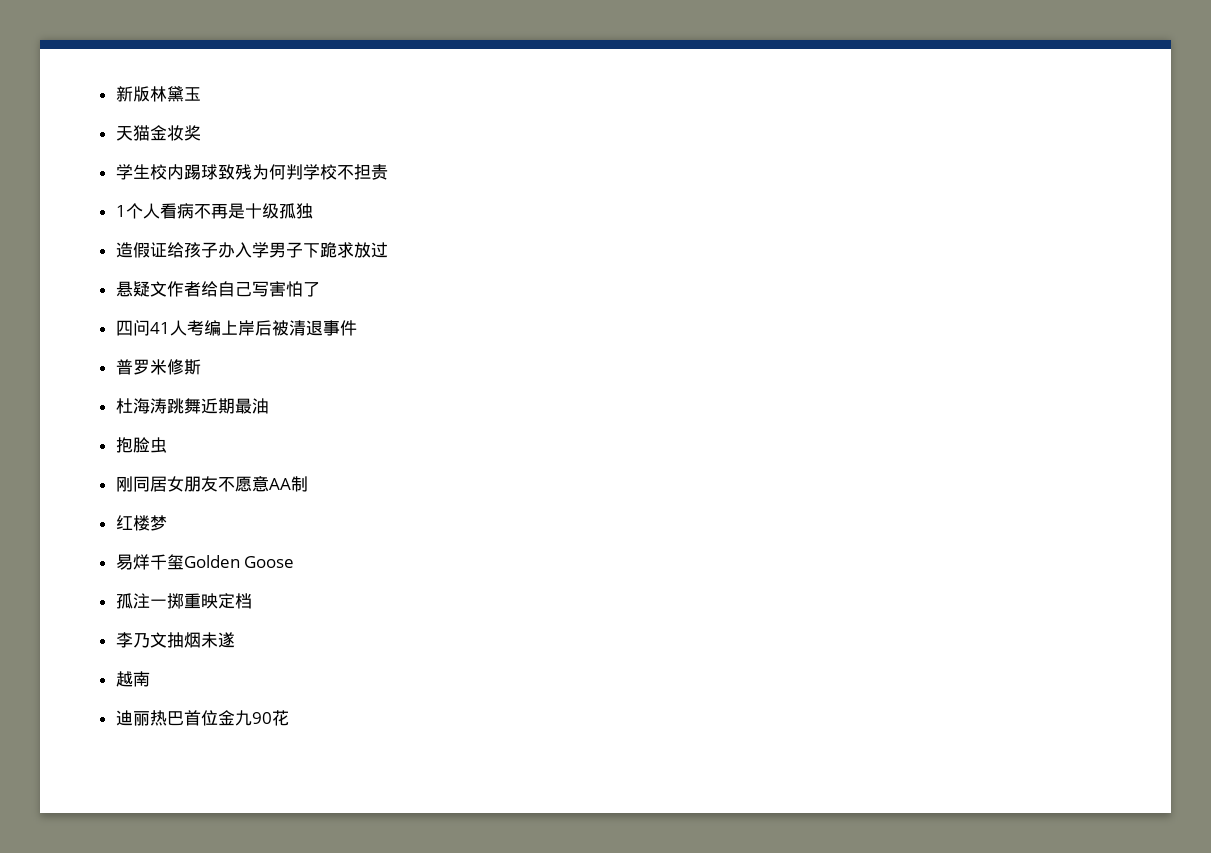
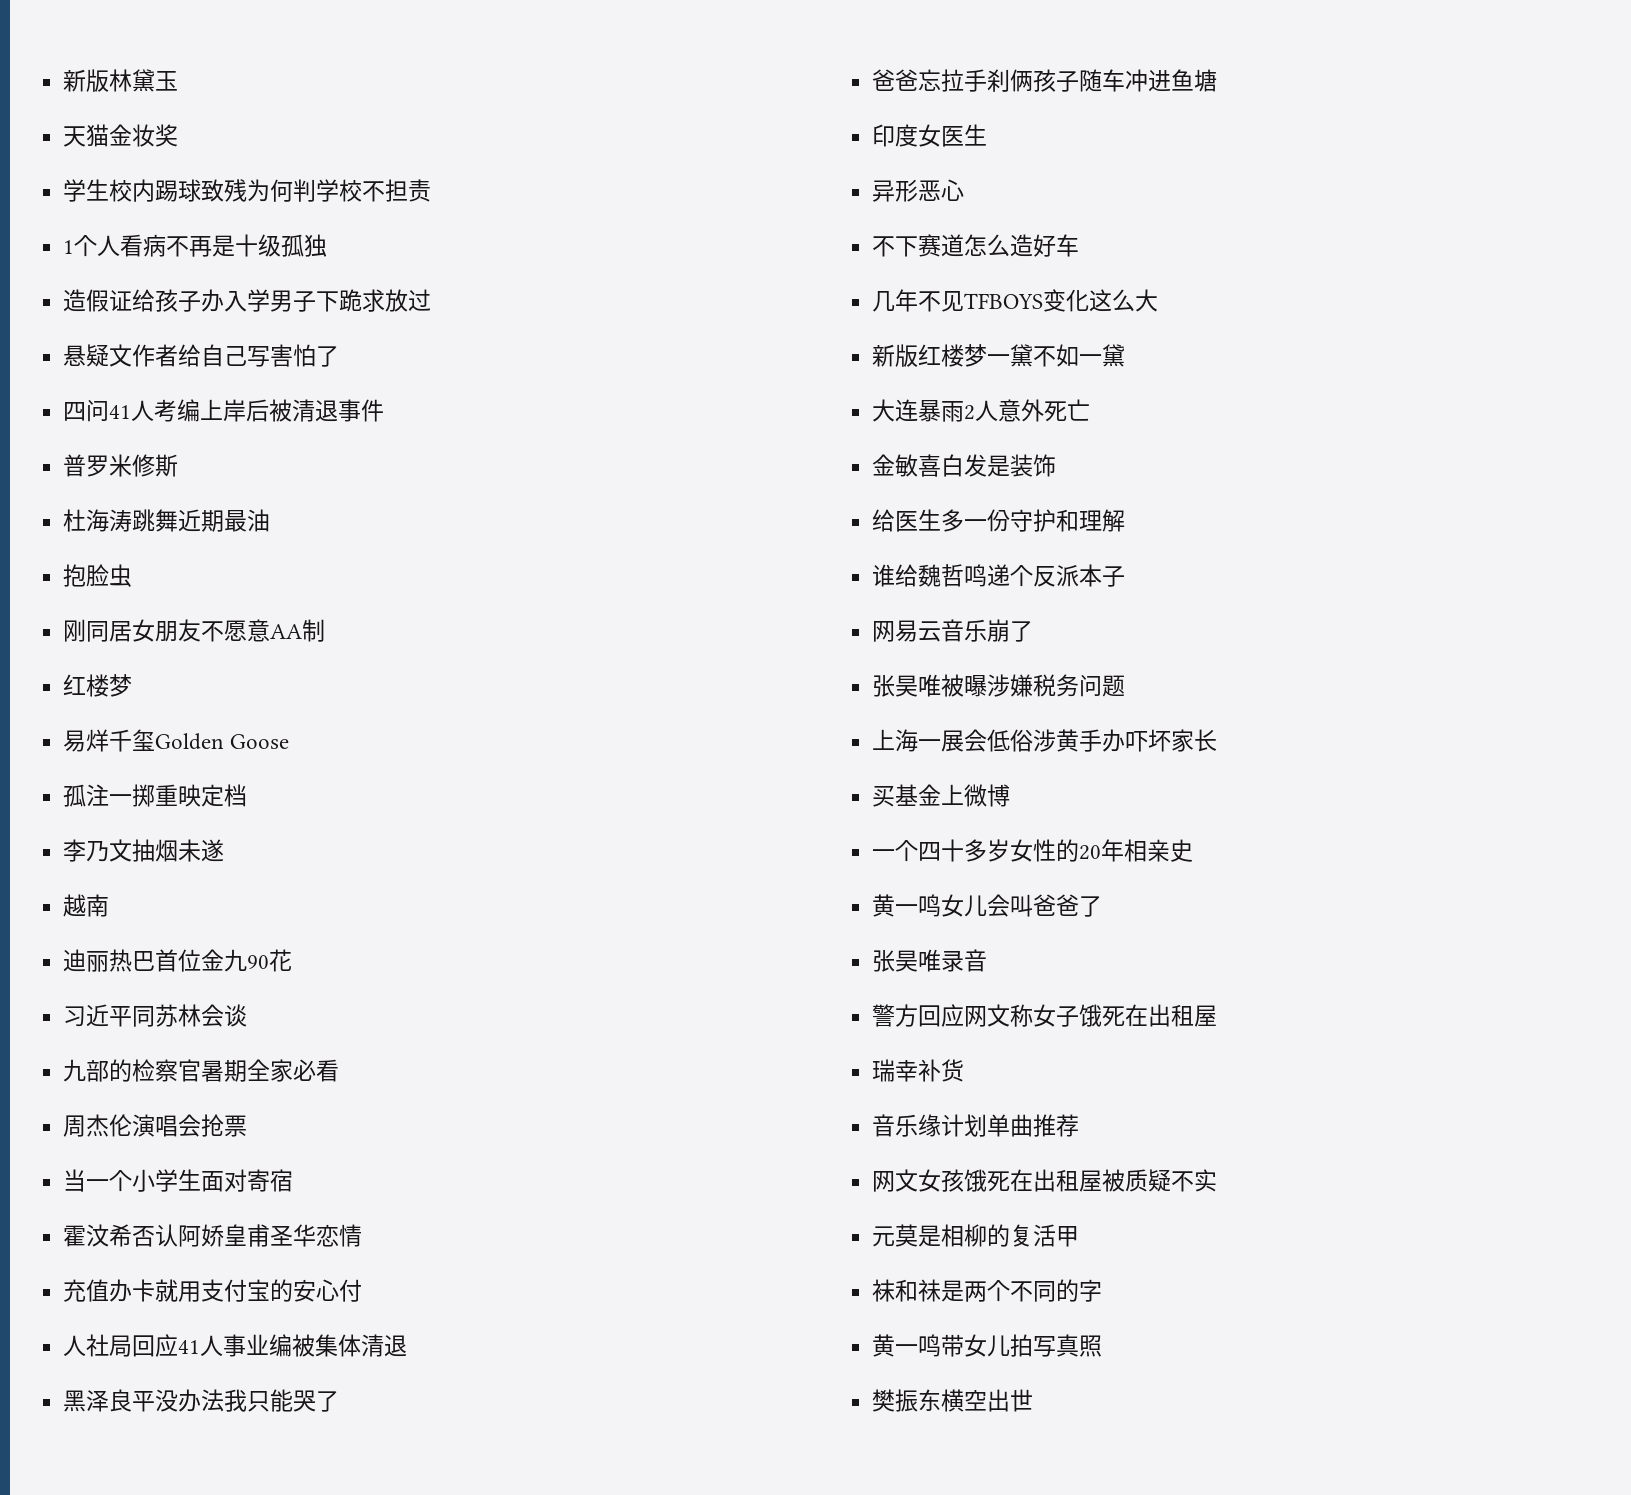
+ 习近平同苏林会谈
+ 九部的检察官暑期全家必看
+ 周杰伦演唱会抢票
+ 当一个小学生面对寄宿
+ 霍汶希否认阿娇皇甫圣华恋情
+ 充值办卡就用支付宝的安心付
+ 人社局回应41人事业编被集体清退
+ 黑泽良平没办法我只能哭了
+ 爸爸忘拉手刹俩孩子随车冲进鱼塘
+ 印度女医生
+ 异形恶心
+ 不下赛道怎么造好车
+ 几年不见TFBOYS变化这么大
+ 新版红楼梦一黛不如一黛
+ 大连暴雨2人意外死亡
+ 金敏喜白发是装饰
+ 给医生多一份守护和理解
+ 谁给魏哲鸣递个反派本子
+ 网易云音乐崩了
+ 张昊唯被曝涉嫌税务问题
+ 上海一展会低俗涉黄手办吓坏家长
+ 买基金上微博
+ 一个四十多岁女性的20年相亲史
+ 黄一鸣女儿会叫爸爸了
+ 张昊唯录音
+ 警方回应网文称女子饿死在出租屋
+ 瑞幸补货
+ 音乐缘计划单曲推荐
+ 网文女孩饿死在出租屋被质疑不实
+ 元莫是相柳的复活甲
+ 袜和祙是两个不同的字
+ 黄一鸣带女儿拍写真照
+ 樊振东横空出世

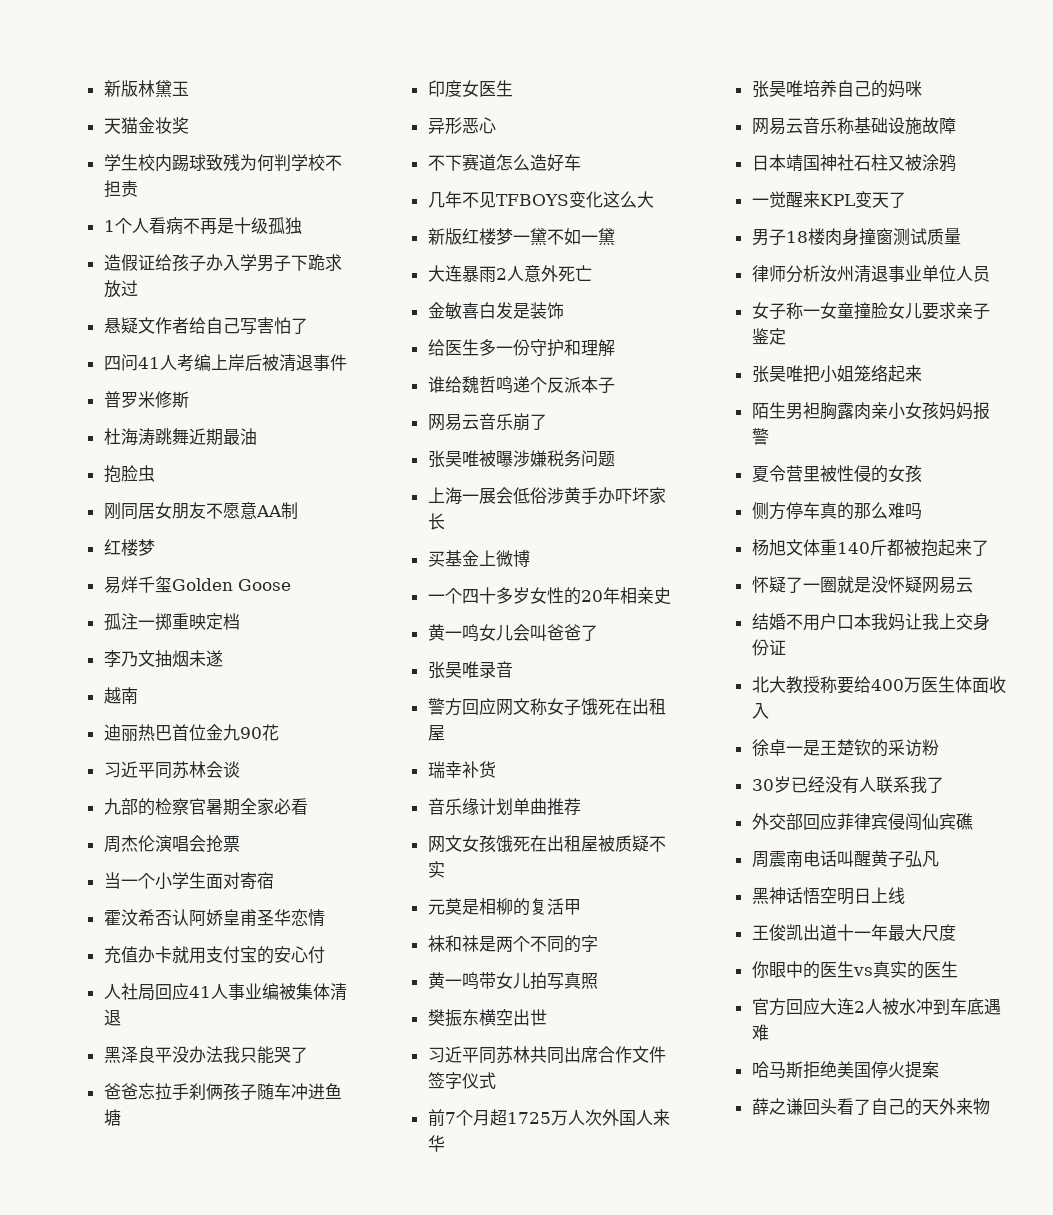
+ 习近平同苏林共同出席合作文件签字仪式
+ 前7个月超1725万人次外国人来华
+ 张昊唯培养自己的妈咪
+ 网易云音乐称基础设施故障
+ 日本靖国神社石柱又被涂鸦
+ 一觉醒来KPL变天了
+ 男子18楼肉身撞窗测试质量
+ 律师分析汝州清退事业单位人员
+ 女子称一女童撞脸女儿要求亲子鉴定
+ 张昊唯把小姐笼络起来
+ 陌生男袒胸露肉亲小女孩妈妈报警
+ 夏令营里被性侵的女孩
+ 侧方停车真的那么难吗
+ 杨旭文体重140斤都被抱起来了
+ 怀疑了一圈就是没怀疑网易云
+ 结婚不用户口本我妈让我上交身份证
+ 北大教授称要给400万医生体面收入
+ 徐卓一是王楚钦的采访粉
+ 30岁已经没有人联系我了
+ 外交部回应菲律宾侵闯仙宾礁
+ 周震南电话叫醒黄子弘凡
+ 黑神话悟空明日上线
+ 王俊凯出道十一年最大尺度
+ 你眼中的医生vs真实的医生
+ 官方回应大连2人被水冲到车底遇难
+ 哈马斯拒绝美国停火提案
+ 薛之谦回头看了自己的天外来物

